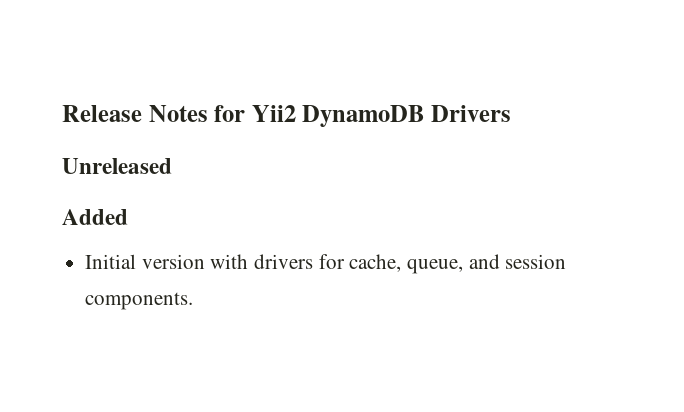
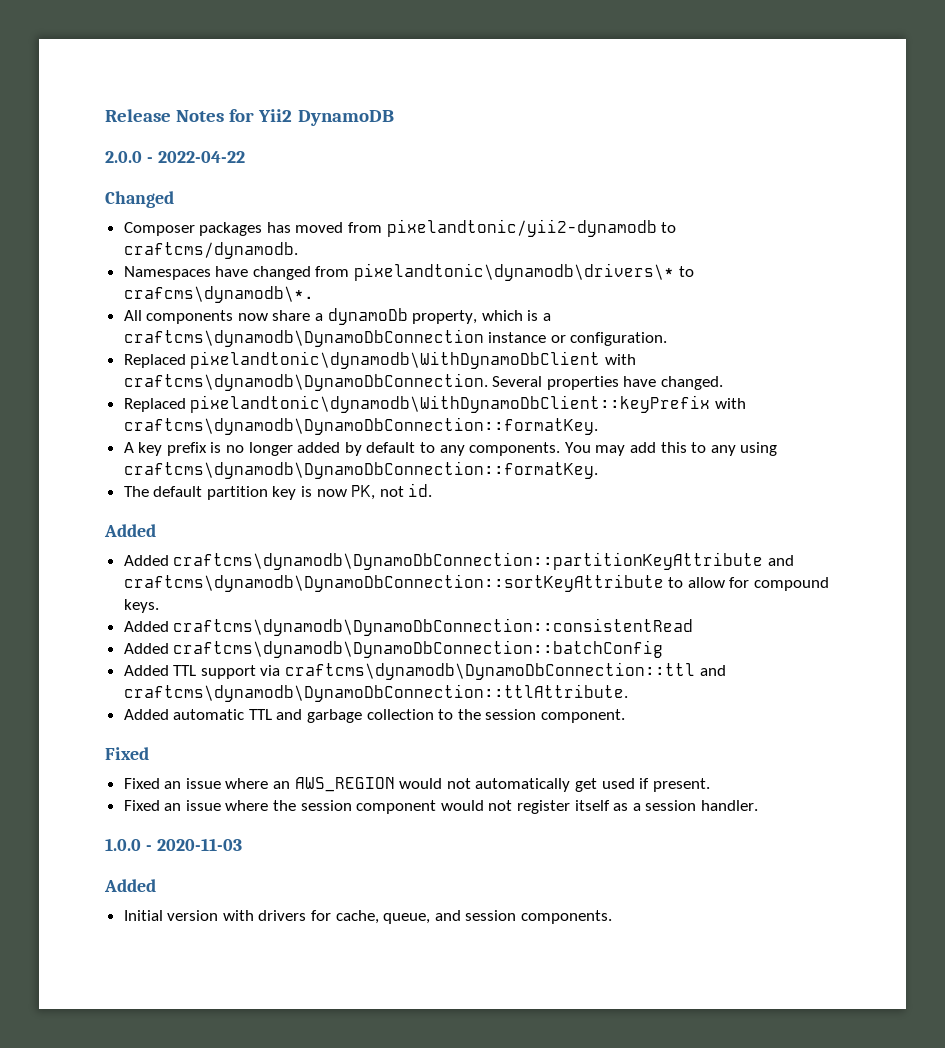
- Release Notes for Yii2 DynamoDB Drivers
- Unreleased
+ Release Notes for Yii2 DynamoDB
+ 2.0.0 - 2022-04-22
+ Changed
+ Composer packages has moved from pixelandtonic/yii2-dynamodb to craftcms/dynamodb.
+ Namespaces have changed from pixelandtonic\dynamodb\drivers\* to crafcms\dynamodb\*.
+ All components now share a dynamoDb property, which is a craftcms\dynamodb\DynamoDbConnection instance or configuration.
+ Replaced pixelandtonic\dynamodb\WithDynamoDbClient with craftcms\dynamodb\DynamoDbConnection. Several properties have changed.
+ Replaced pixelandtonic\dynamodb\WithDynamoDbClient::keyPrefix with craftcms\dynamodb\DynamoDbConnection::formatKey.
+ A key prefix is no longer added by default to any components. You may add this to any using craftcms\dynamodb\DynamoDbConnection::formatKey.
+ The default partition key is now PK, not id.
+ Added
+ Added craftcms\dynamodb\DynamoDbConnection::partitionKeyAttribute and craftcms\dynamodb\DynamoDbConnection::sortKeyAttribute to allow for compound keys.
+ Added craftcms\dynamodb\DynamoDbConnection::consistentRead
+ Added craftcms\dynamodb\DynamoDbConnection::batchConfig
+ Added TTL support via craftcms\dynamodb\DynamoDbConnection::ttl and craftcms\dynamodb\DynamoDbConnection::ttlAttribute.
+ Added automatic TTL and garbage collection to the session component.
+ Fixed
+ Fixed an issue where an AWS_REGION would not automatically get used if present.
+ Fixed an issue where the session component would not register itself as a session handler.
+ 1.0.0 - 2020-11-03

